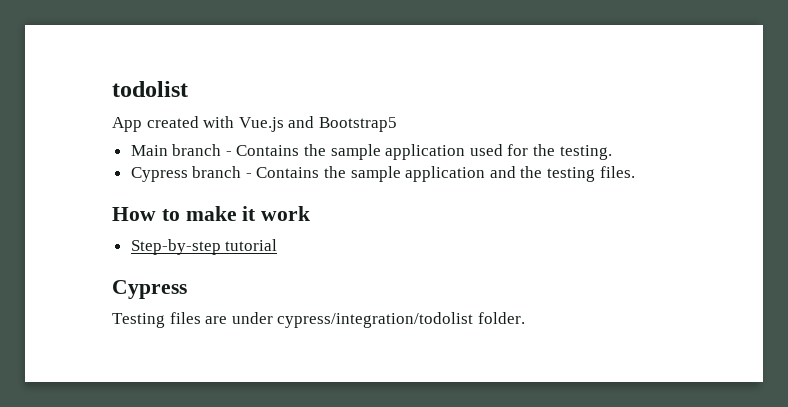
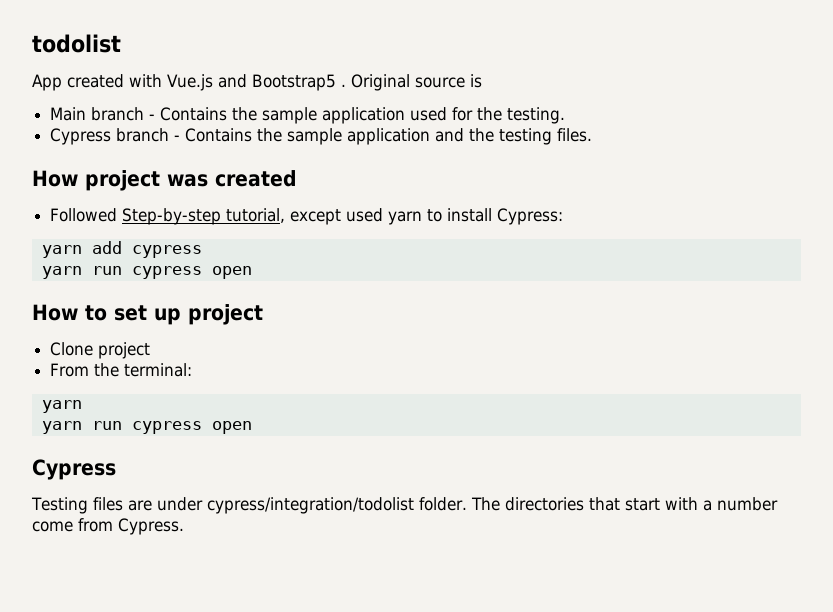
- App created with Vue.js and Bootstrap5
+ App created with Vue.js and Bootstrap5 . Original source is
- How to make it work
- Step-by-step tutorial
+ How project was created
+ Followed Step-by-step tutorial, except used yarn to install Cypress:
+ yarn add cypress
+ yarn run cypress open
+ How to set up project
+ Clone project
+ From the terminal:
+ yarn
+ yarn run cypress open
+ The directories that start with a number come from Cypress.

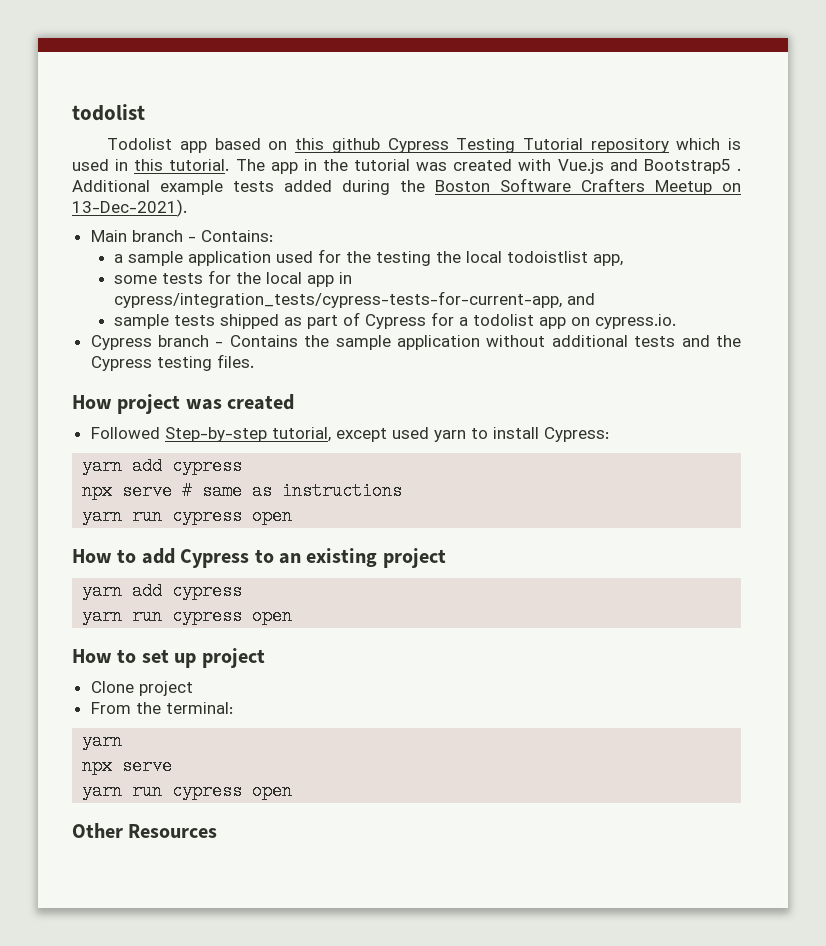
- App created with Vue.js and Bootstrap5 .
+ Todolist app based on this github Cypress Testing Tutorial repository which is used in this tutorial. The app in the tutorial was created with Vue.js and Bootstrap5 .
- Original source is
+ Additional example tests added during the Boston Software Crafters Meetup on 13-Dec-2021).
- Main branch - Contains the sample application used for the testing.
+ Main branch - Contains:
+ a sample application used for the testing the local todoistlist app,
+ some tests for the local app in cypress/integration_tests/cypress-tests-for-current-app, and
+ sample tests shipped as part of Cypress for a todolist app on cypress.io.
- Cypress branch - Contains the sample application and the testing files.
+ Cypress branch - Contains the sample application without additional tests and the Cypress testing files.
+ npx serve # same as instructions
+ yarn run cypress open
+ How to add Cypress to an existing project
+ yarn add cypress
  From the terminal:
  yarn
+ npx serve
  yarn run cypress open
- Cypress
- Testing files are under cypress/integration/todolist folder. The directories that start with a number come from Cypress.
+ Other Resources

